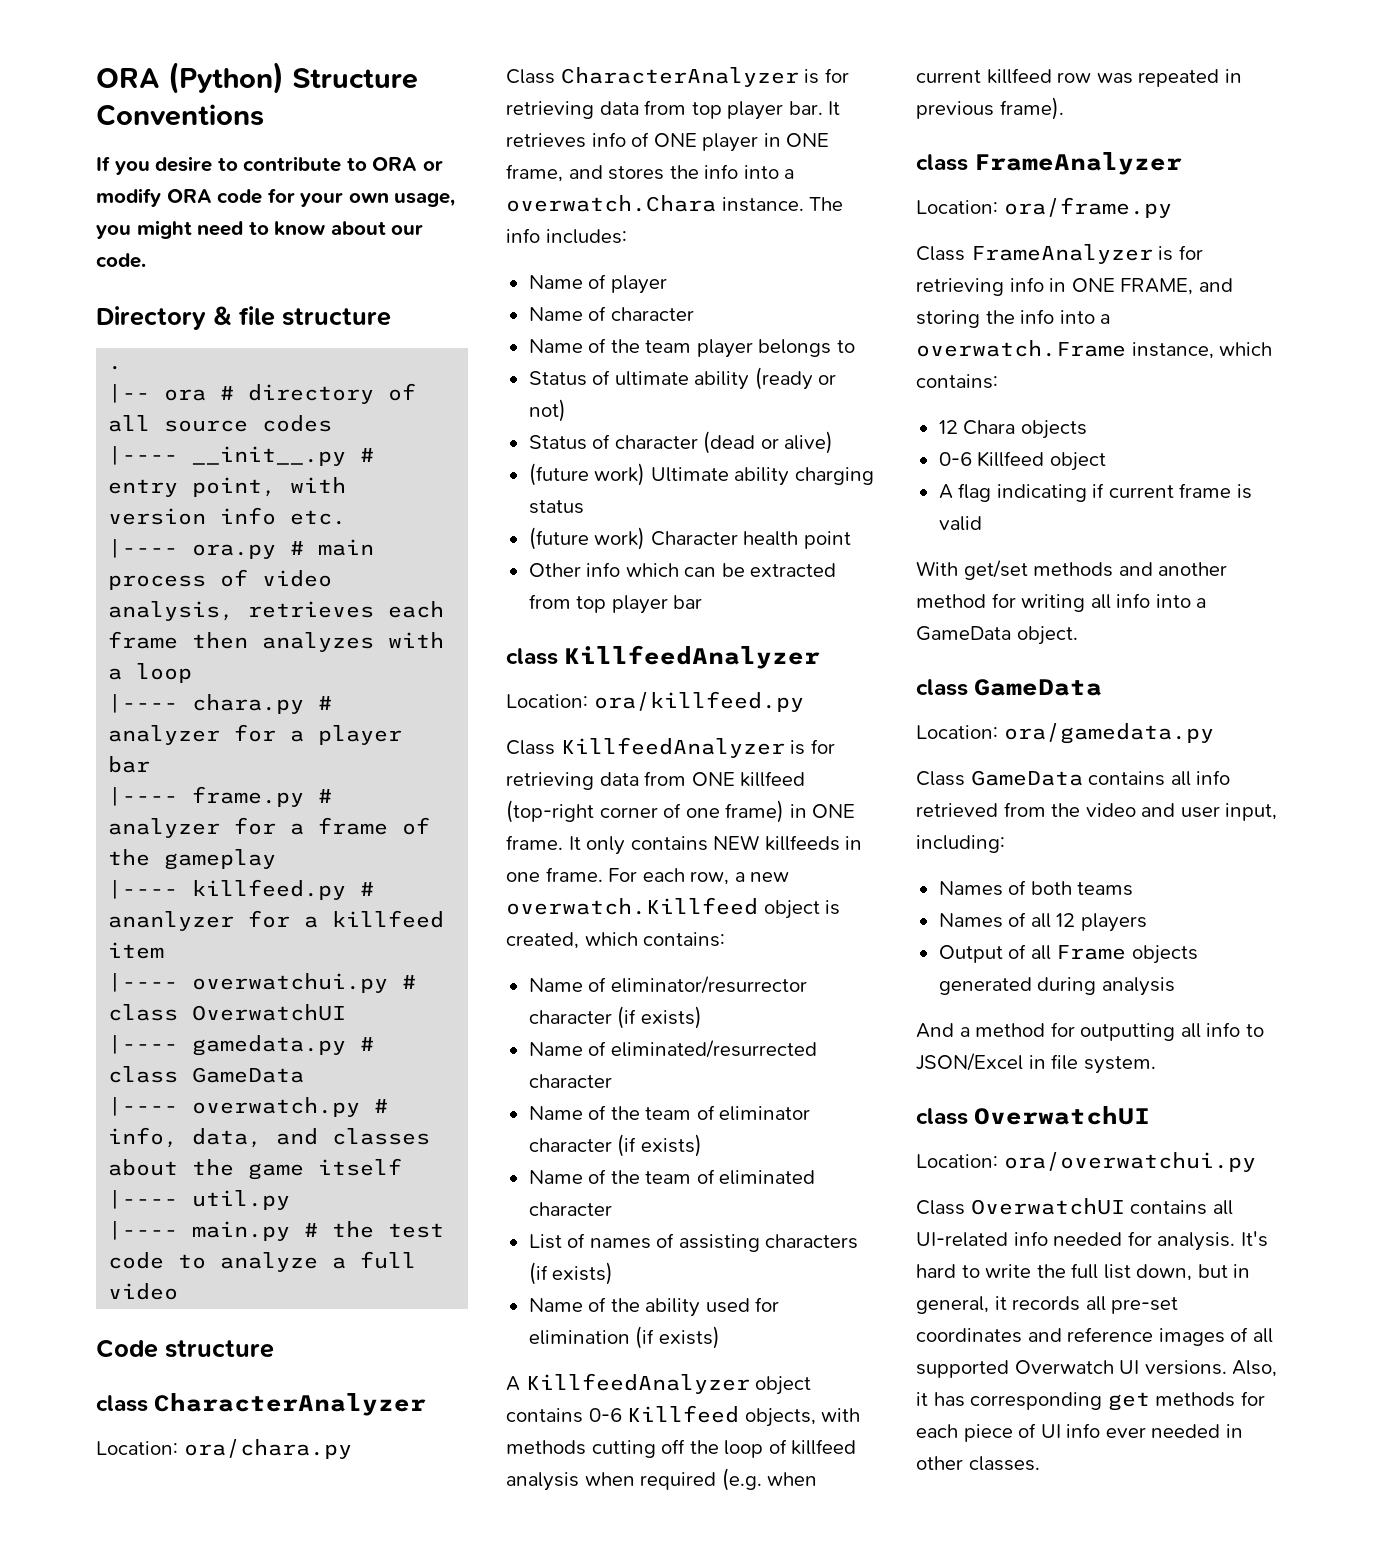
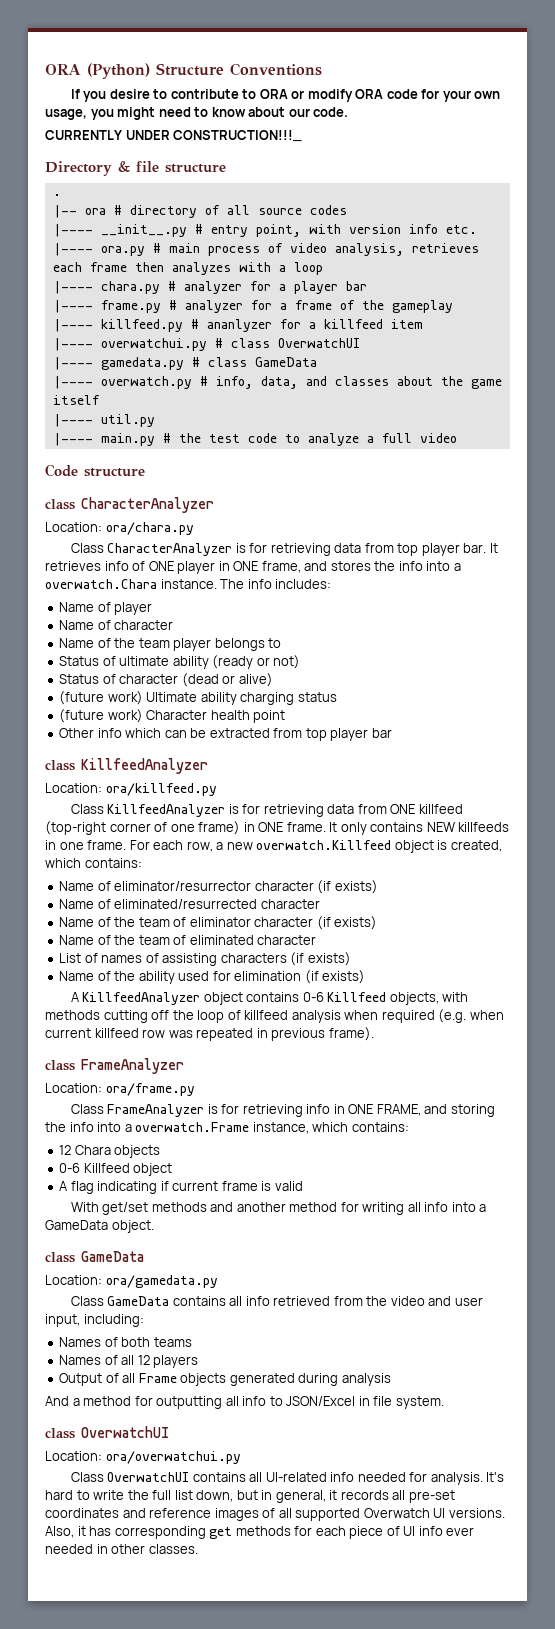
+ CURRENTLY UNDER CONSTRUCTION!!!_

